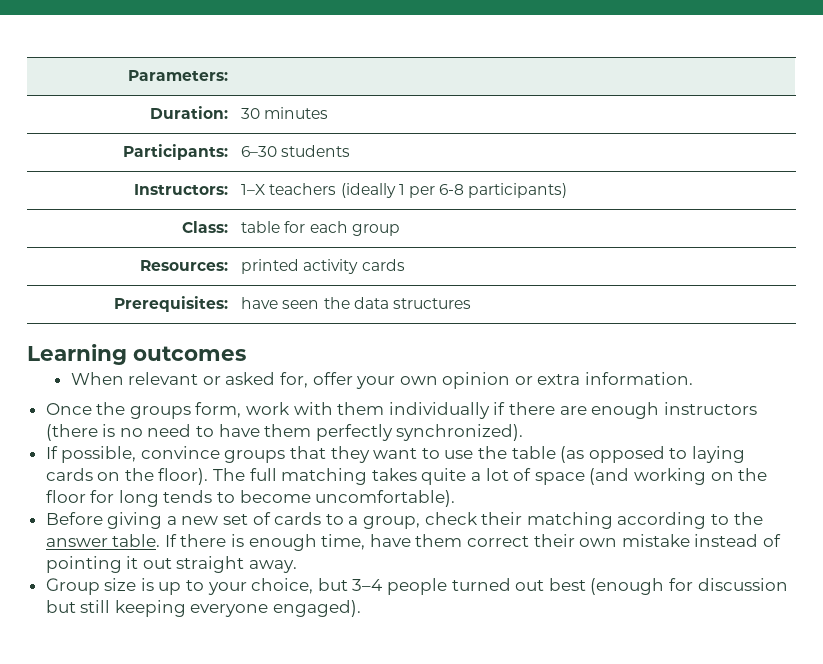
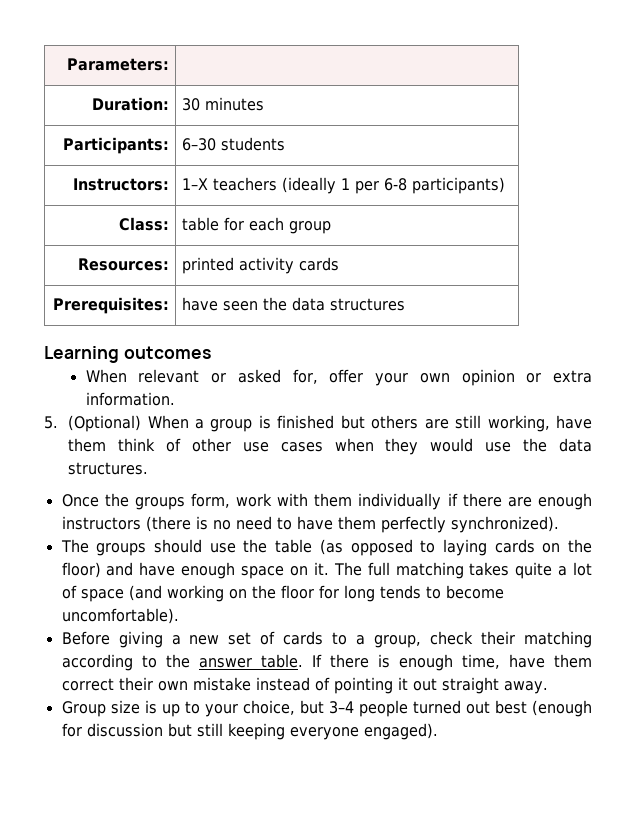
+ 5. (Optional) When a group is finished but others are still working, have them think of other use cases when they would use the data structures.
- If possible, convince groups that they want to use the table (as opposed to laying cards on the floor).
+ The groups should use the table (as opposed to laying cards on the floor) and have enough space on it.

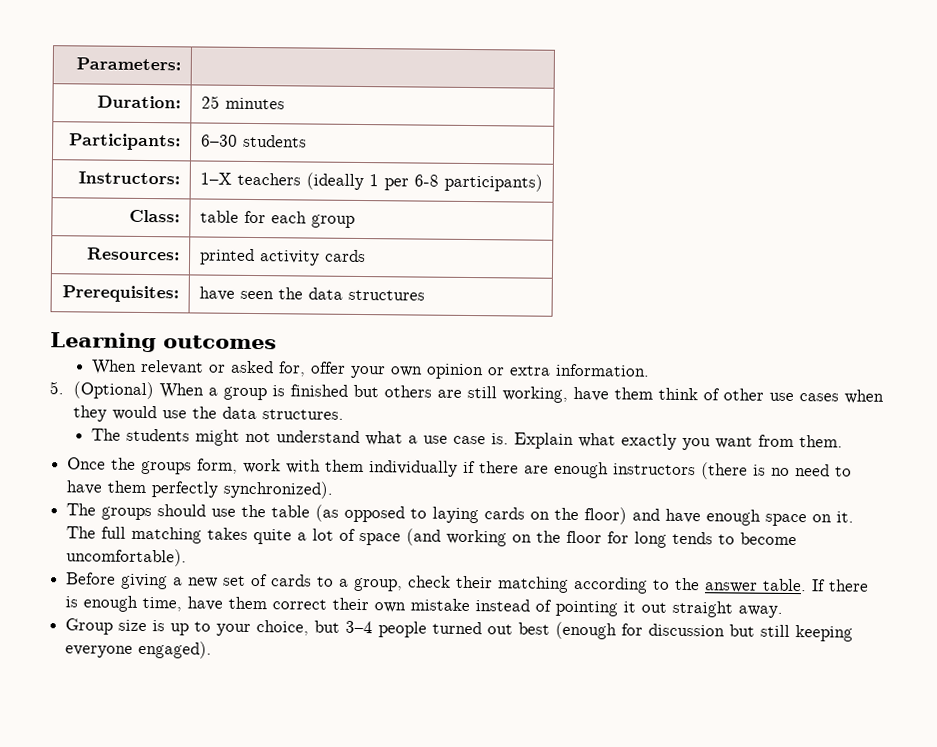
- Duration: | 30 minutes
+ Duration: | 25 minutes
+ The students might not understand what a use case is. Explain what exactly you want from them.

